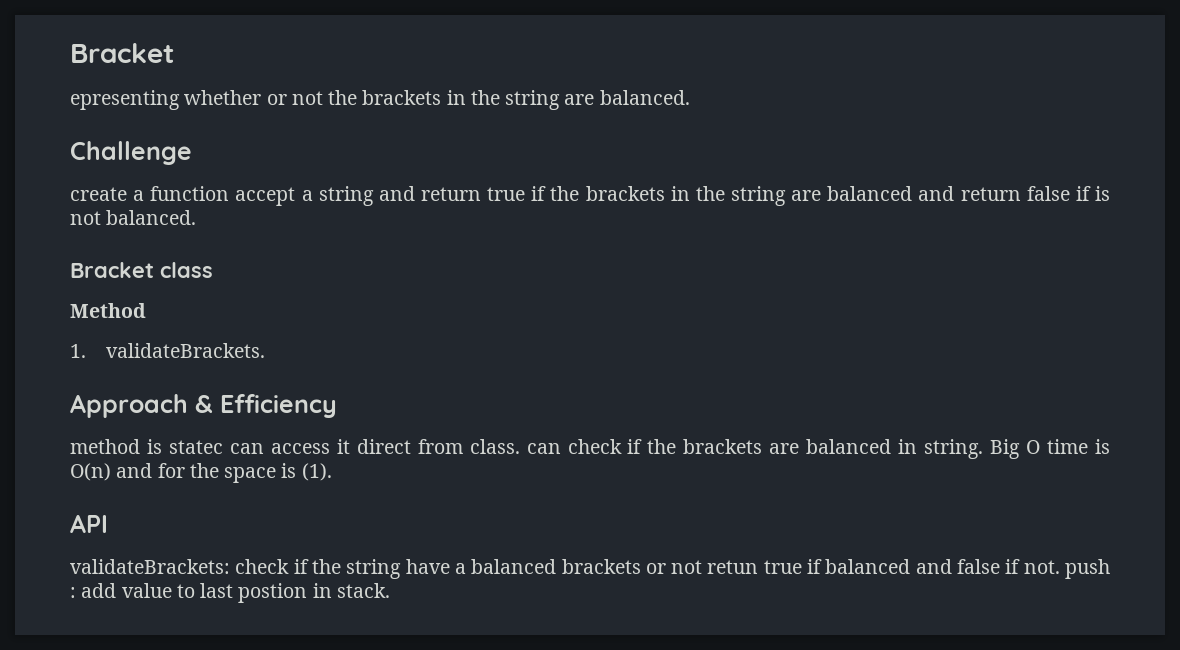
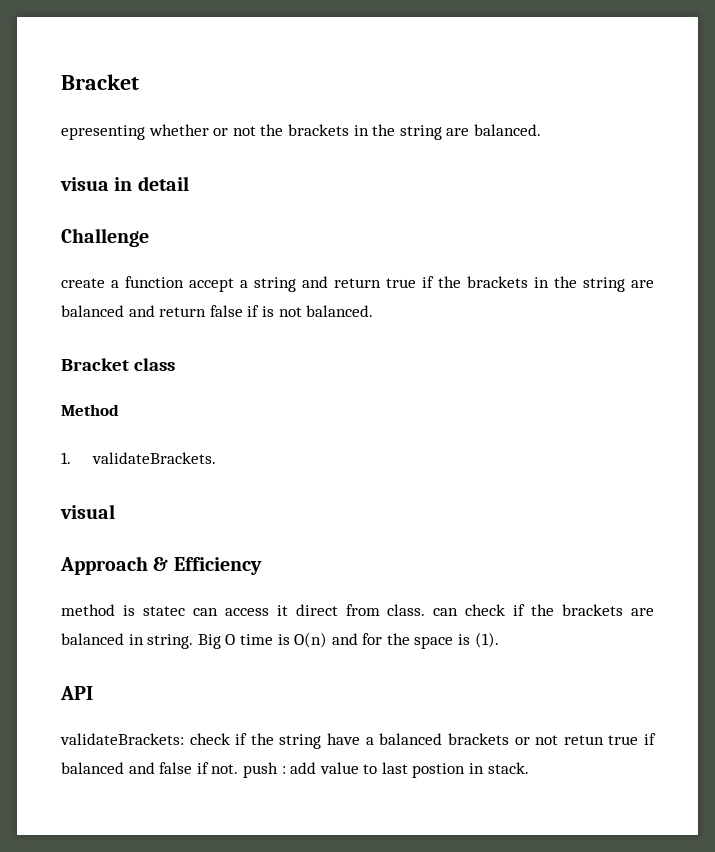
+ visua in detail
+ visual

